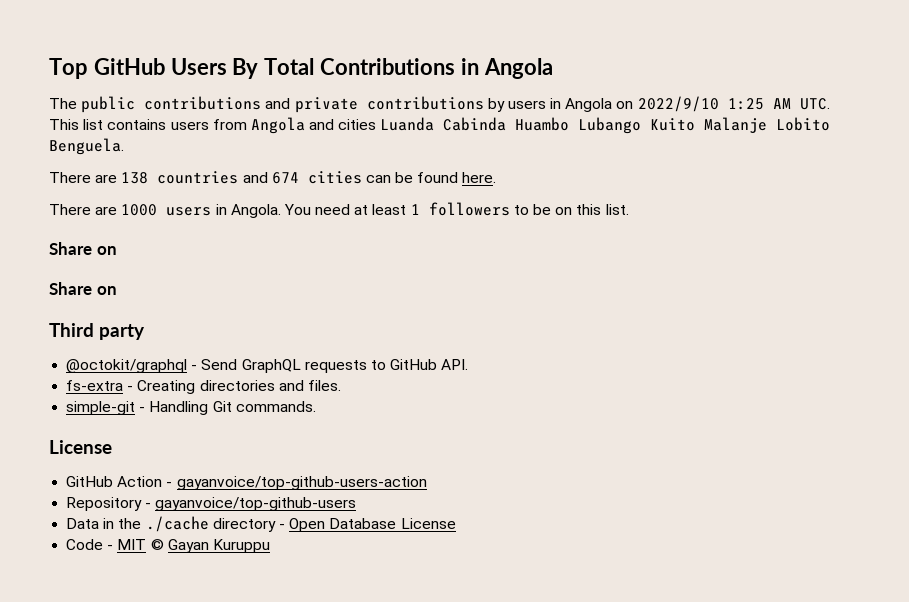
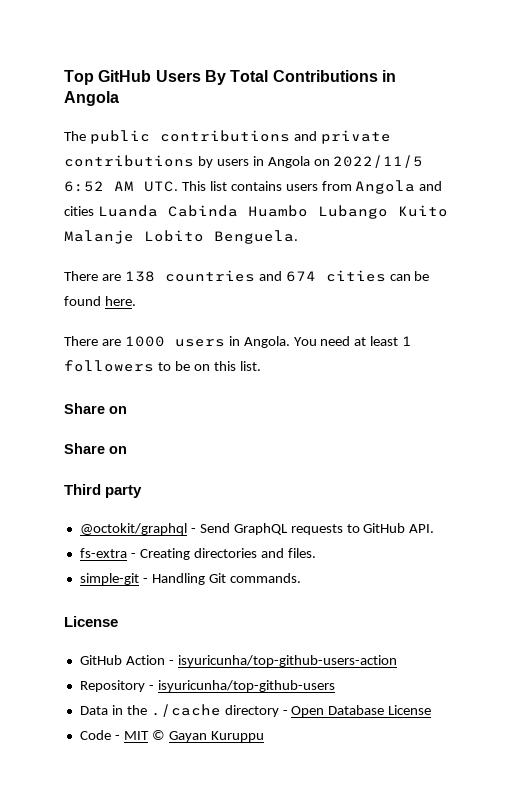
- The public contributions and private contributions by users in Angola on 2022/9/10 1:25 AM UTC. This list contains users from Angola and cities Luanda Cabinda Huambo Lubango Kuito Malanje Lobito Benguela.
+ The public contributions and private contributions by users in Angola on 2022/11/5 6:52 AM UTC. This list contains users from Angola and cities Luanda Cabinda Huambo Lubango Kuito Malanje Lobito Benguela.
- GitHub Action - gayanvoice/top-github-users-action
+ GitHub Action - isyuricunha/top-github-users-action
- Repository - gayanvoice/top-github-users
+ Repository - isyuricunha/top-github-users

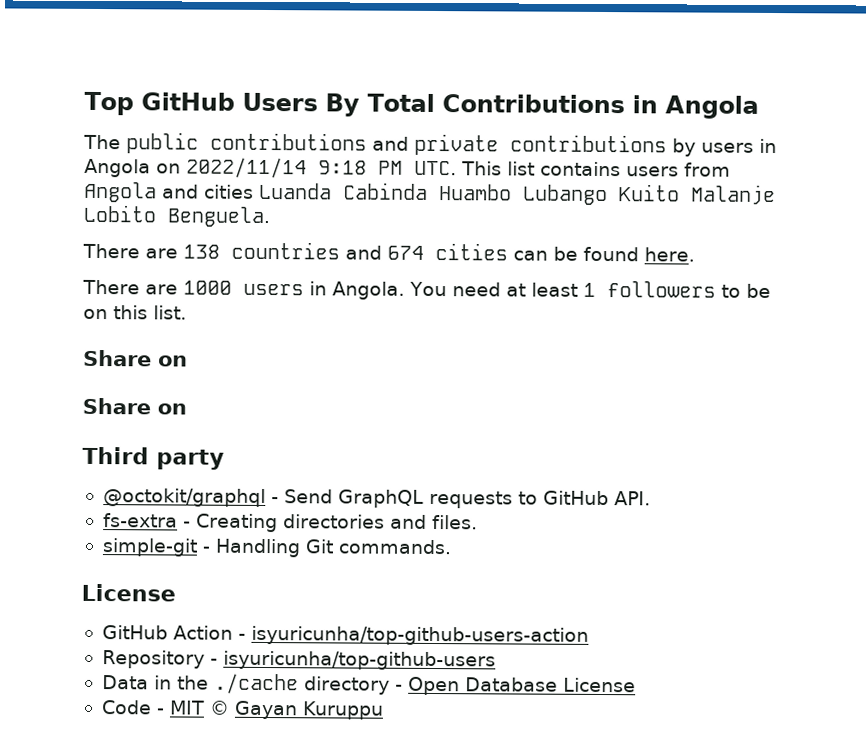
- The public contributions and private contributions by users in Angola on 2022/11/5 6:52 AM UTC. This list contains users from Angola and cities Luanda Cabinda Huambo Lubango Kuito Malanje Lobito Benguela.
+ The public contributions and private contributions by users in Angola on 2022/11/14 9:18 PM UTC. This list contains users from Angola and cities Luanda Cabinda Huambo Lubango Kuito Malanje Lobito Benguela.

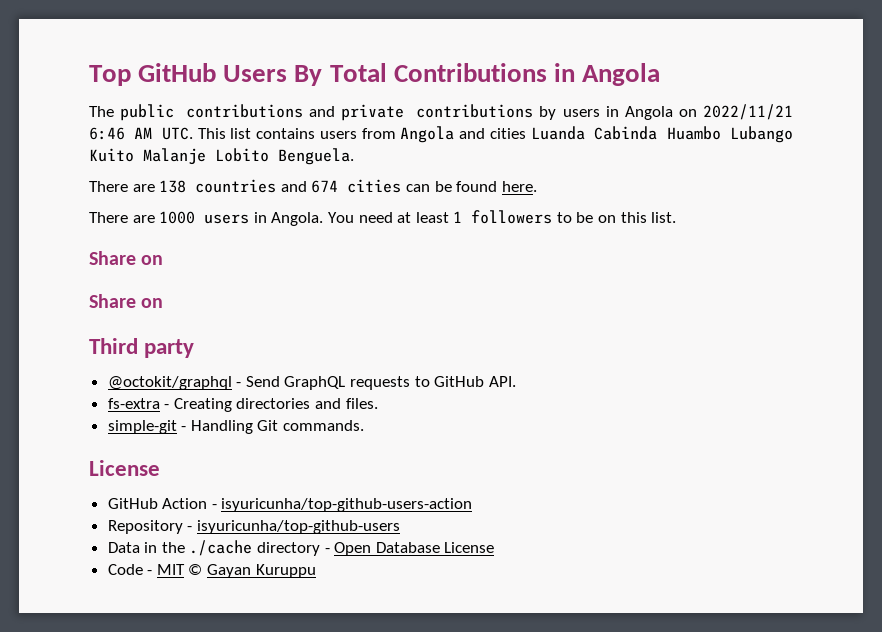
- The public contributions and private contributions by users in Angola on 2022/11/14 9:18 PM UTC. This list contains users from Angola and cities Luanda Cabinda Huambo Lubango Kuito Malanje Lobito Benguela.
+ The public contributions and private contributions by users in Angola on 2022/11/21 6:46 AM UTC. This list contains users from Angola and cities Luanda Cabinda Huambo Lubango Kuito Malanje Lobito Benguela.

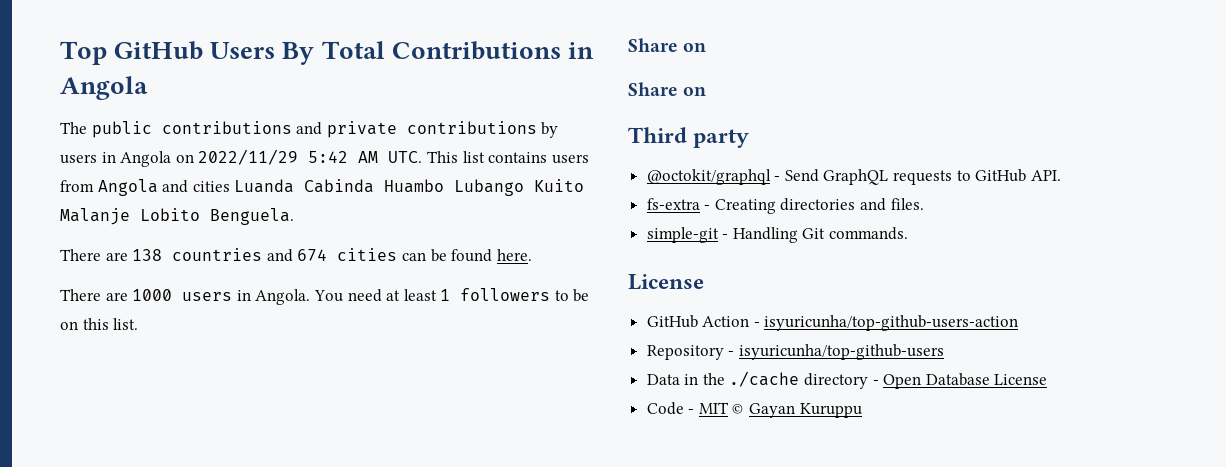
- The public contributions and private contributions by users in Angola on 2022/11/21 6:46 AM UTC. This list contains users from Angola and cities Luanda Cabinda Huambo Lubango Kuito Malanje Lobito Benguela.
+ The public contributions and private contributions by users in Angola on 2022/11/29 5:42 AM UTC. This list contains users from Angola and cities Luanda Cabinda Huambo Lubango Kuito Malanje Lobito Benguela.

